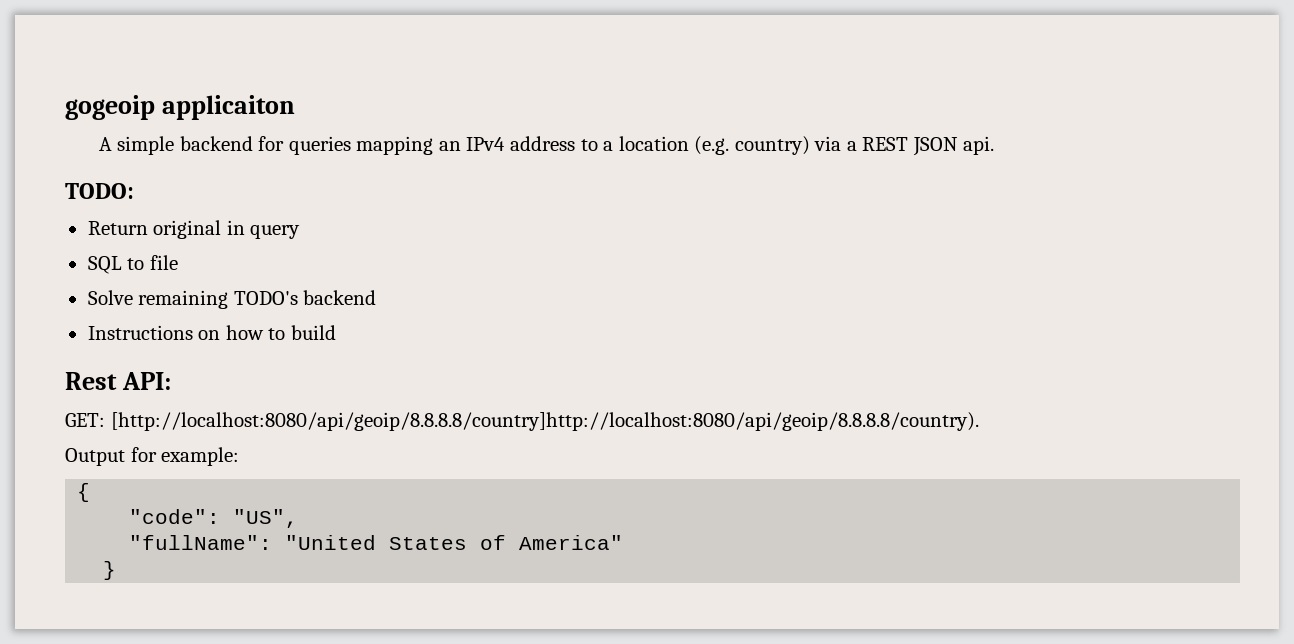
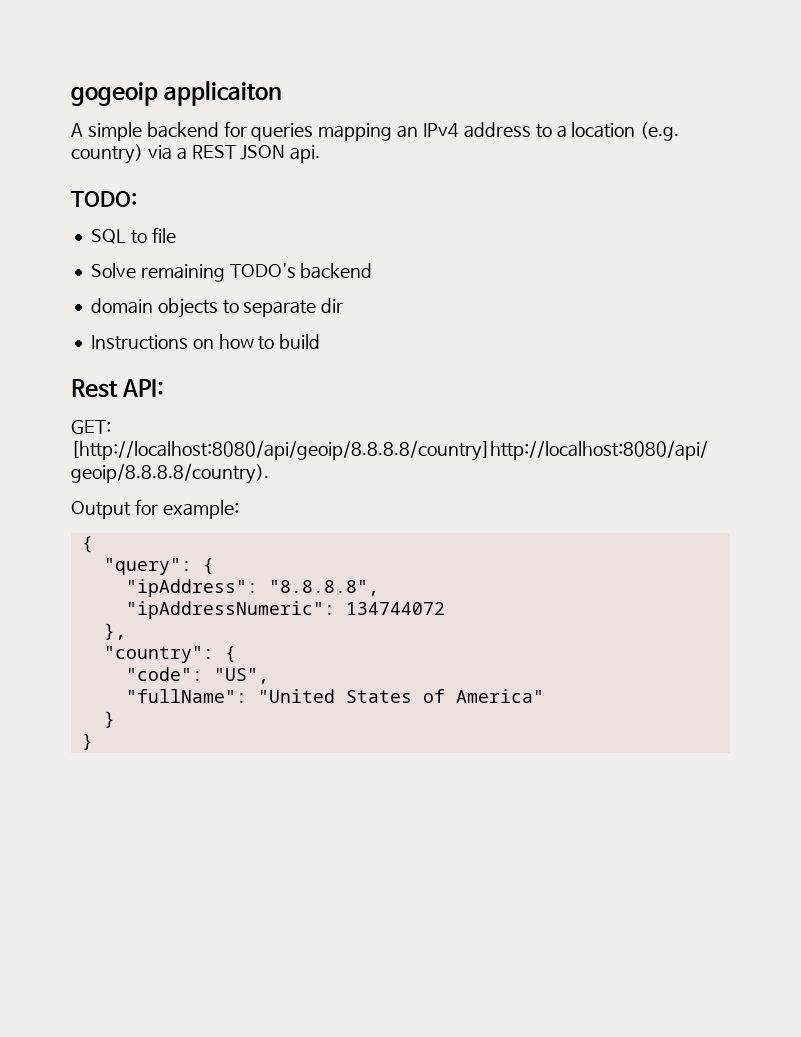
- Return original in query
+ domain objects to separate dir
+ "query": {
+ "ipAddress": "8.8.8.8",
+ "ipAddressNumeric": 134744072
+ },
+ "country": {
  "fullName": "United States of America"
+ }

